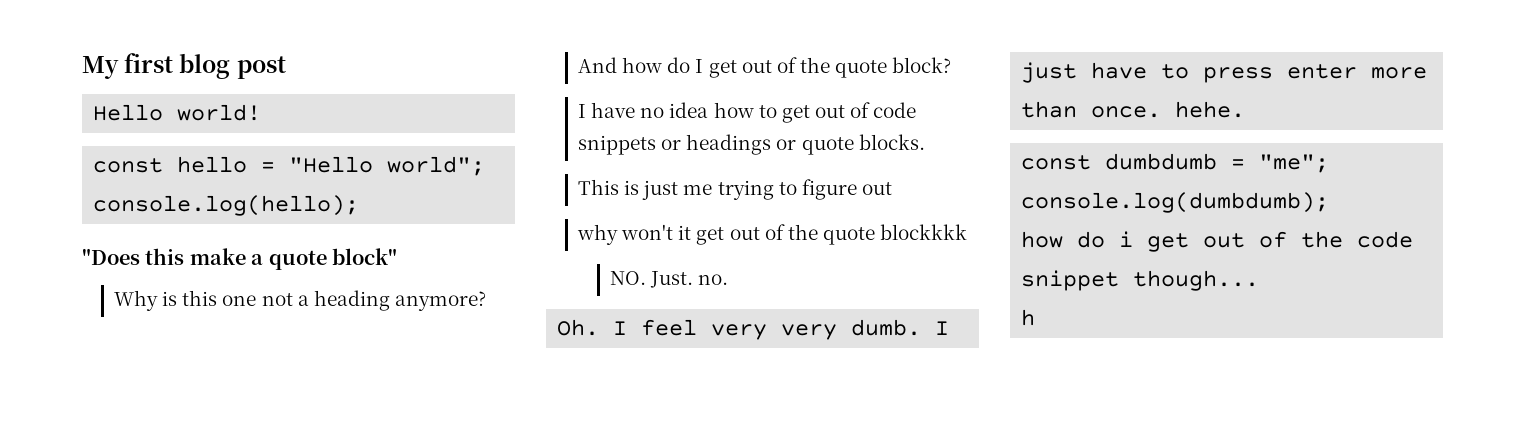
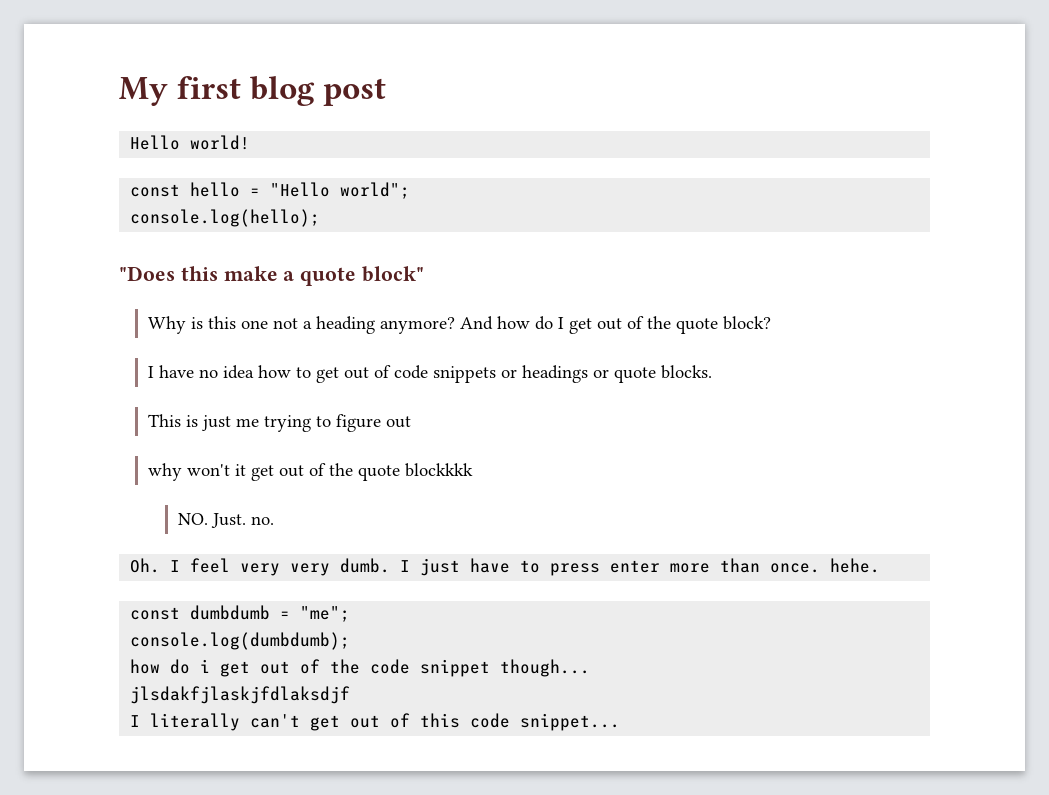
- h
+ jlsdakfjlaskjfdlaksdjf
+ I literally can't get out of this code snippet...

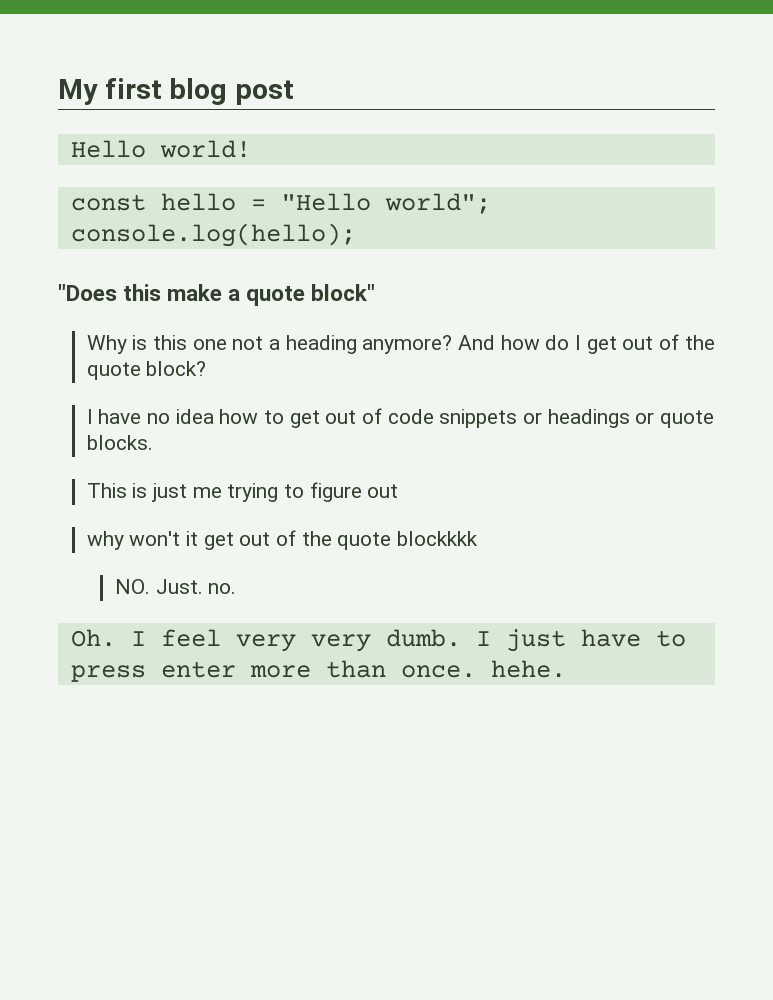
- const dumbdumb = "me";
- console.log(dumbdumb);
- how do i get out of the code snippet though...
- jlsdakfjlaskjfdlaksdjf
- I literally can't get out of this code snippet...

